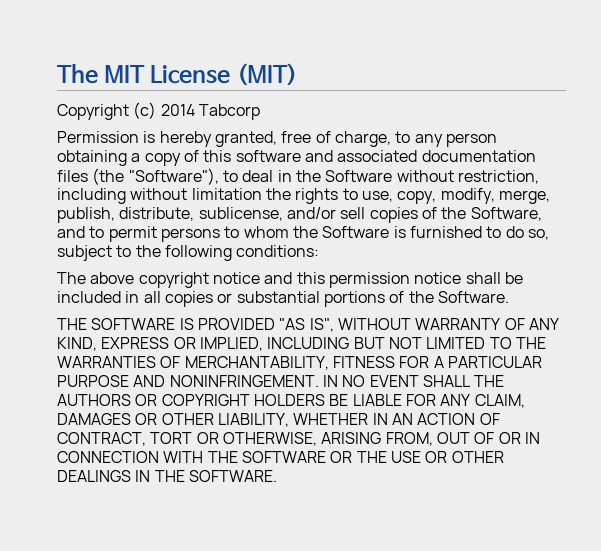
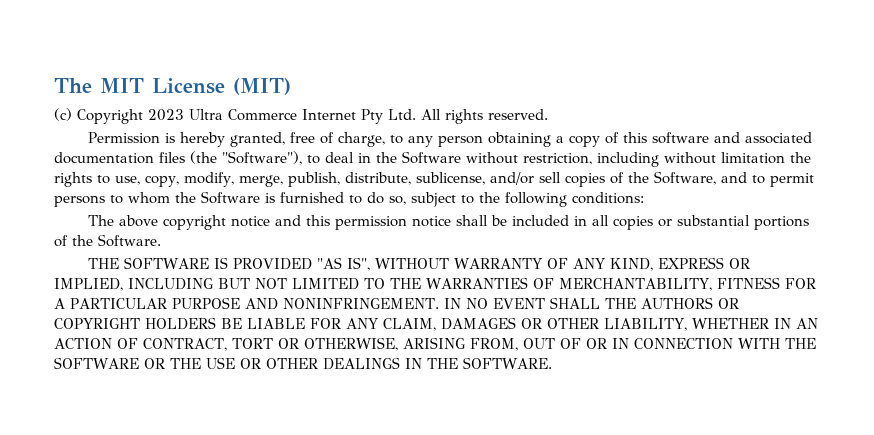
- Copyright (c) 2014 Tabcorp
+ (c) Copyright 2023 Ultra Commerce Internet Pty Ltd. All rights reserved.

